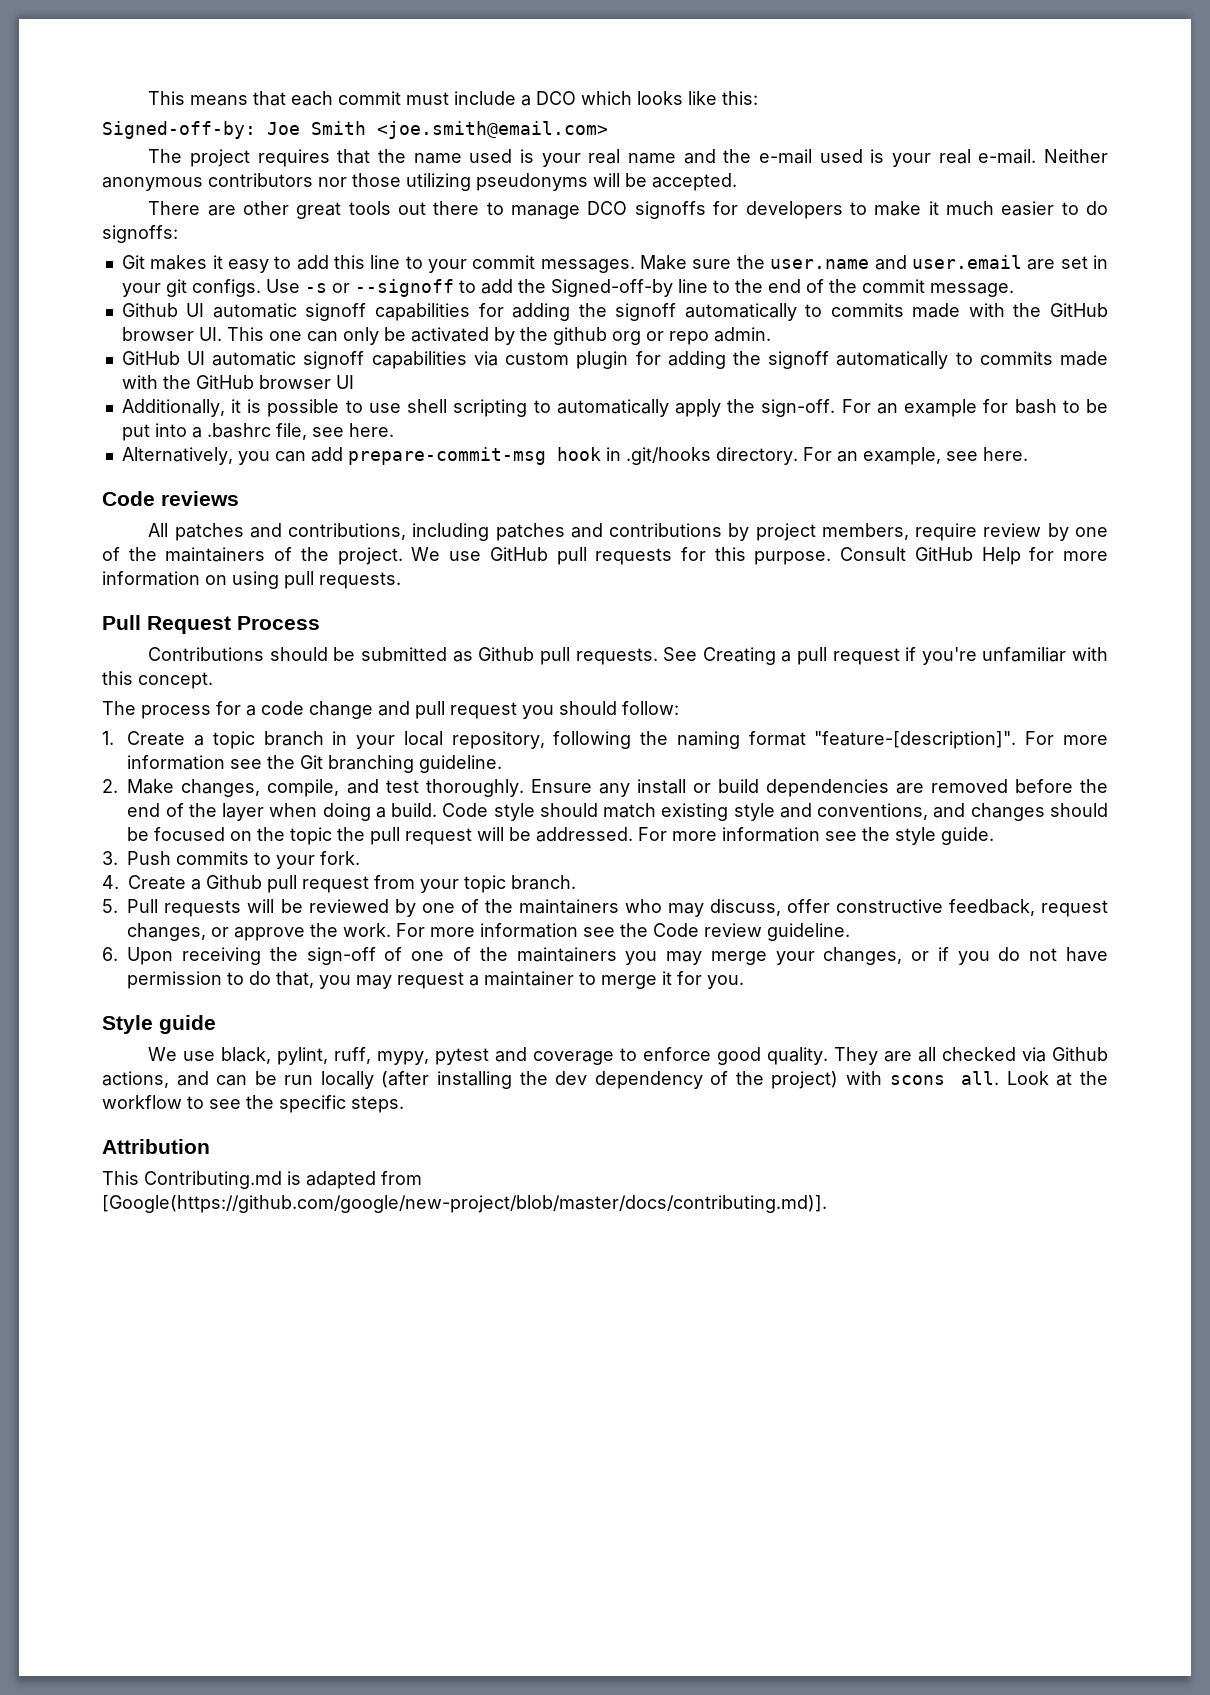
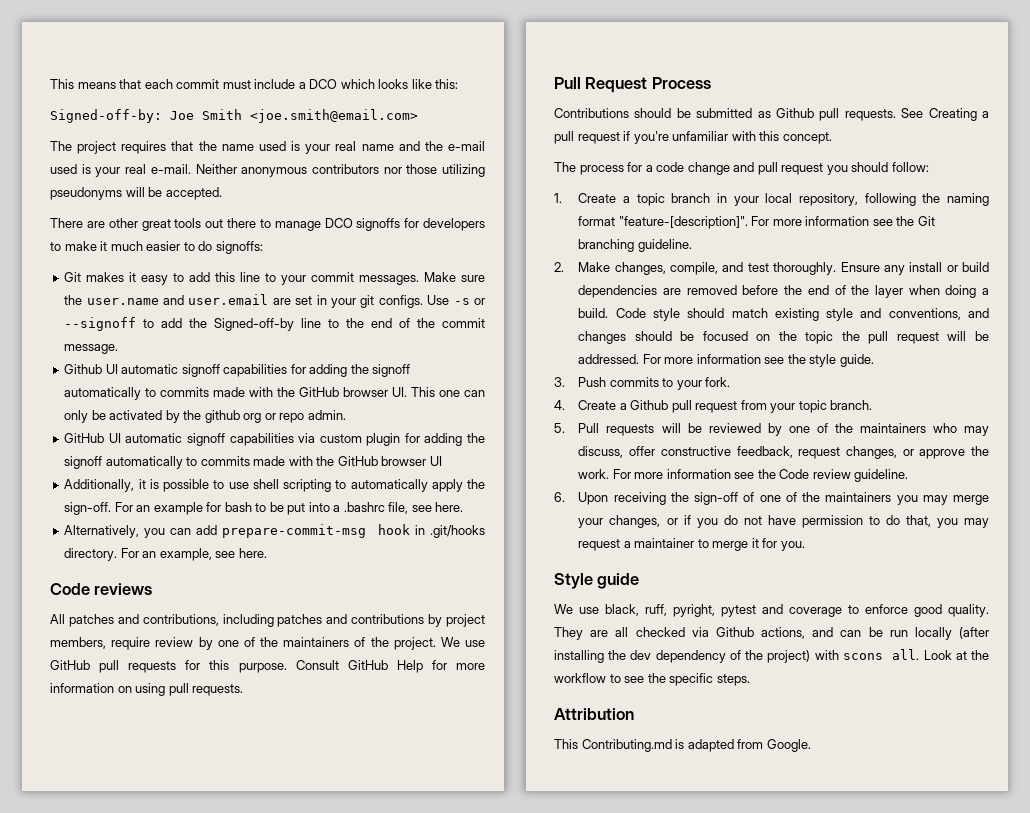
- We use black, pylint, ruff, mypy, pytest and coverage to enforce good quality.
+ We use black, ruff, pyright, pytest and coverage to enforce good quality.
- This Contributing.md is adapted from [Google(https://github.com/google/new-project/blob/master/docs/contributing.md)].
+ This Contributing.md is adapted from Google.

